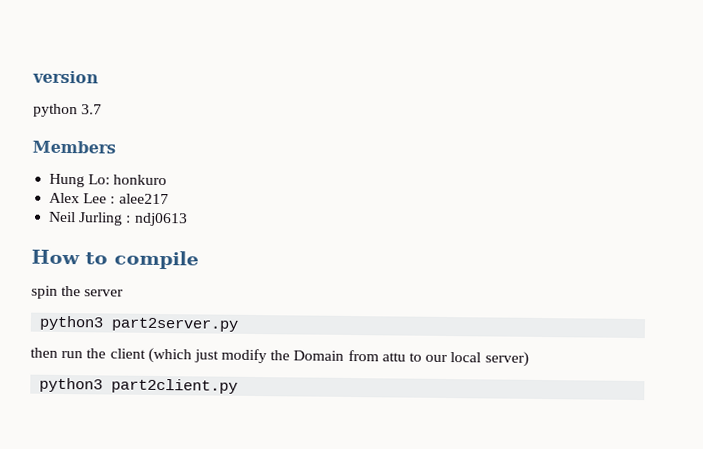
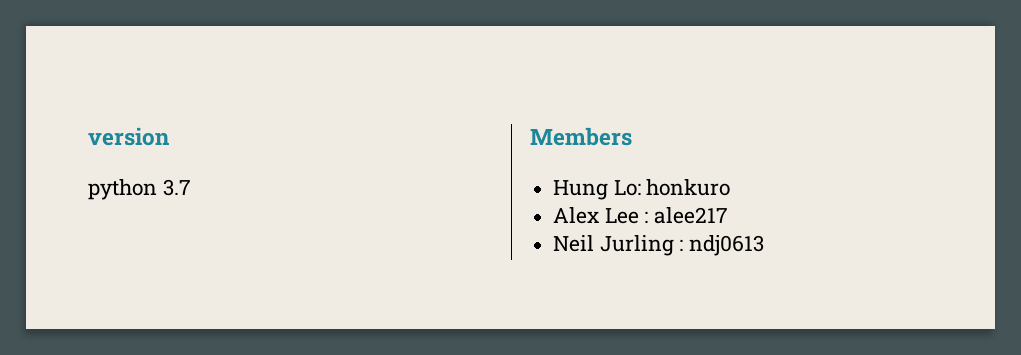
- How to compile
- spin the server
- python3 part2server.py
- then run the client (which just modify the Domain from attu to our local server)
- python3 part2client.py

